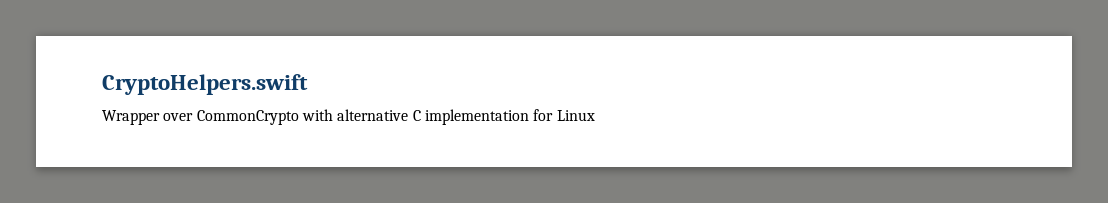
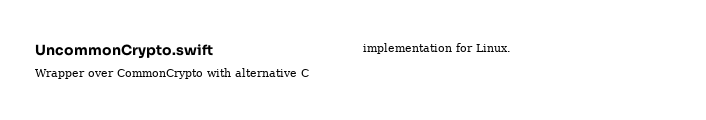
- CryptoHelpers.swift
+ UncommonCrypto.swift
- Wrapper over CommonCrypto with alternative C implementation for Linux
+ Wrapper over CommonCrypto with alternative C implementation for Linux.

